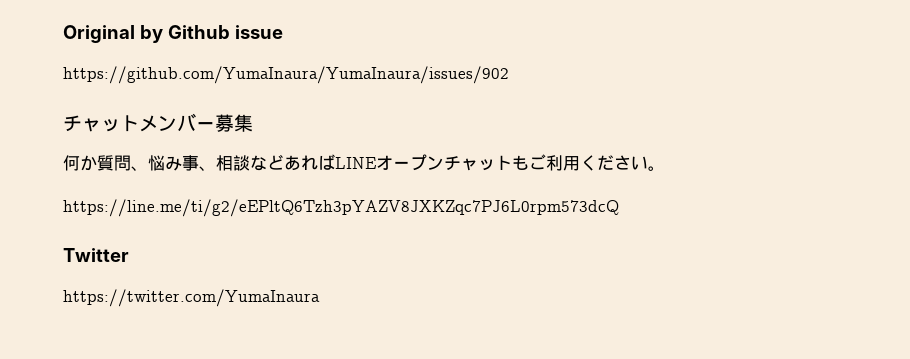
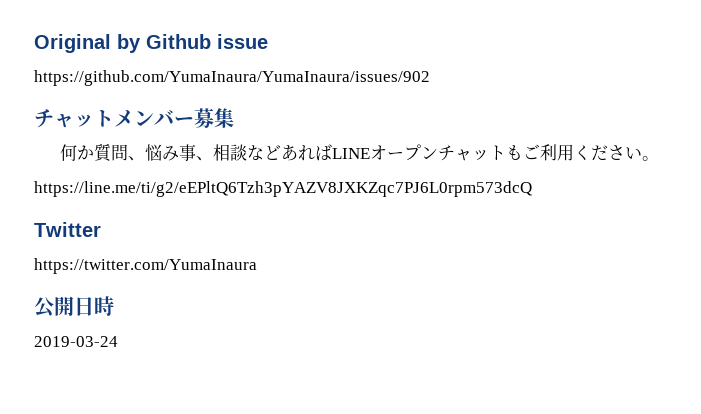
+ 公開日時
+ 2019-03-24

